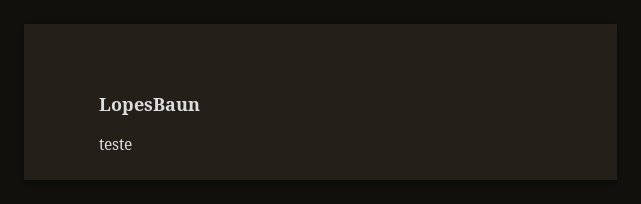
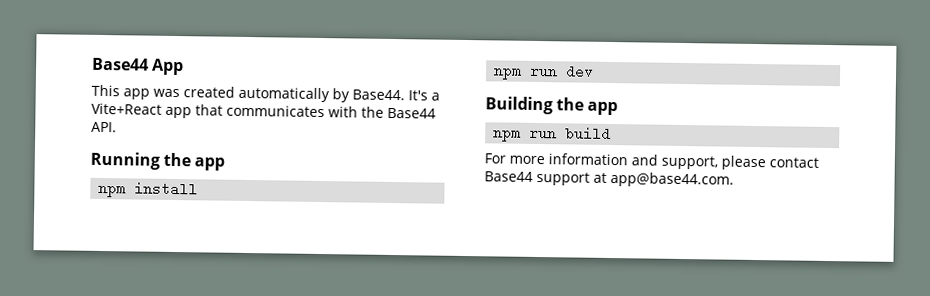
- LopesBaun
- teste
+ Base44 App
+ This app was created automatically by Base44. It's a Vite+React app that communicates with the Base44 API.
+ Running the app
+ npm install
+ npm run dev
+ Building the app
+ npm run build
+ For more information and support, please contact Base44 support at app@base44.com.

